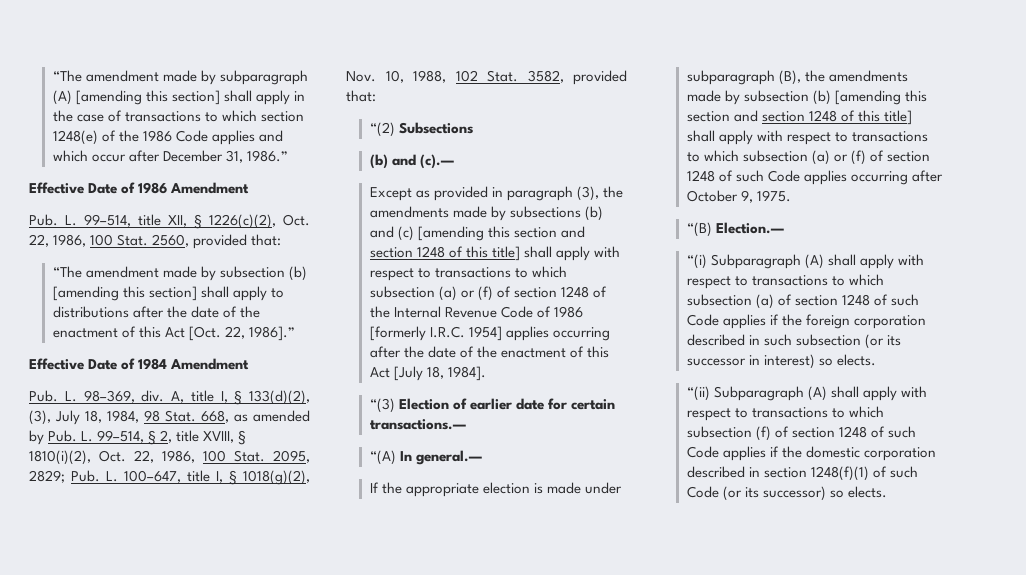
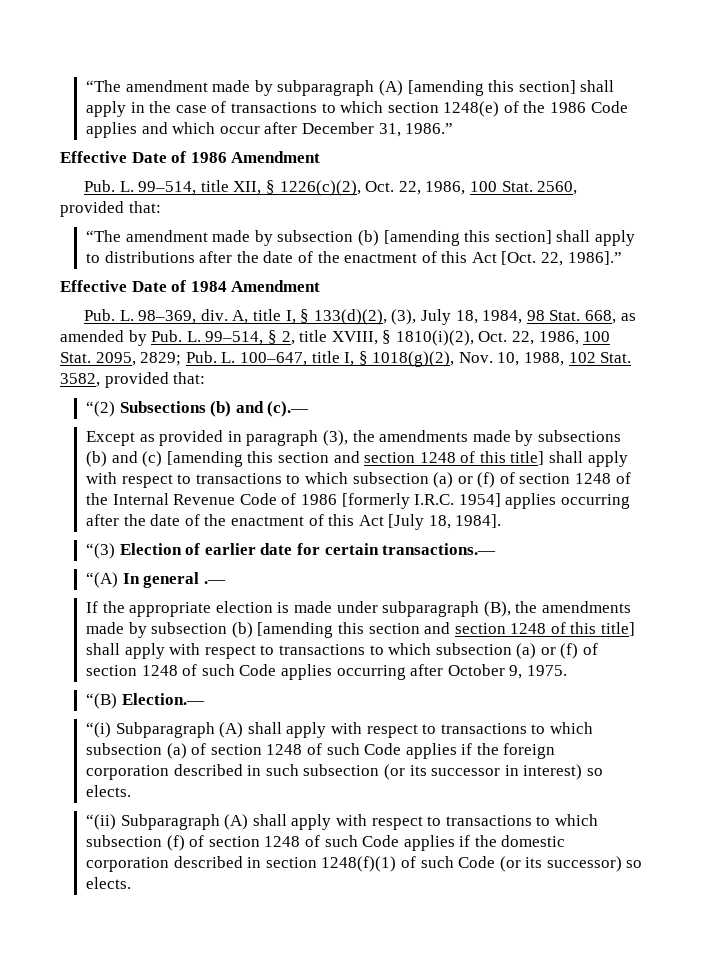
- “(2) Subsections
- (b) and (c).—
+ “(2) Subsections (b) and (c).—
- “(A) In general.—
+ “(A) In general .—

